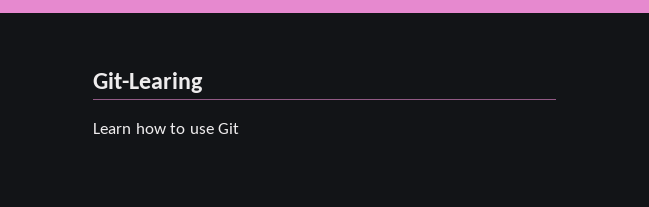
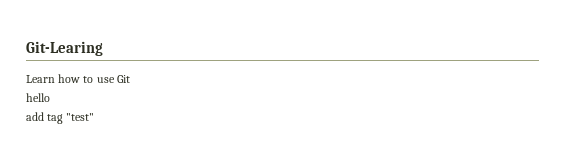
+ hello
+ add tag "test"

